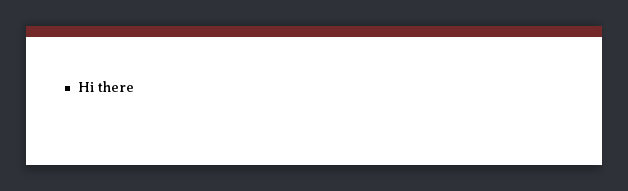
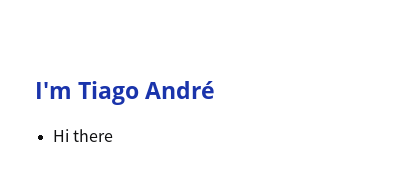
+ I'm Tiago André

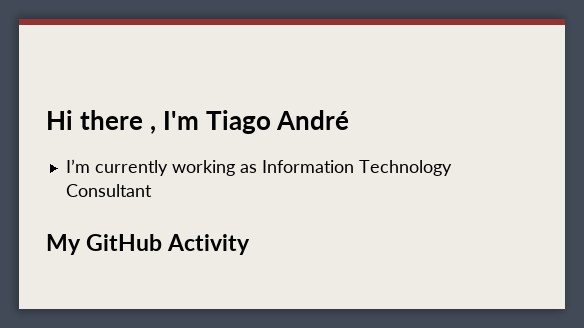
- I'm Tiago André
+ Hi there , I'm Tiago André
- Hi there
+ I’m currently working as Information Technology Consultant
+ My GitHub Activity

